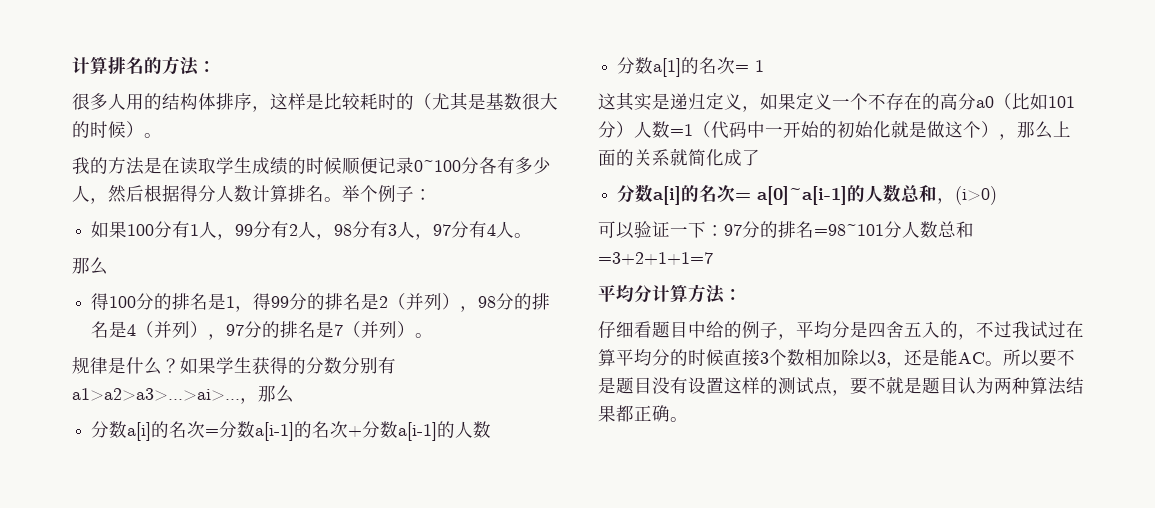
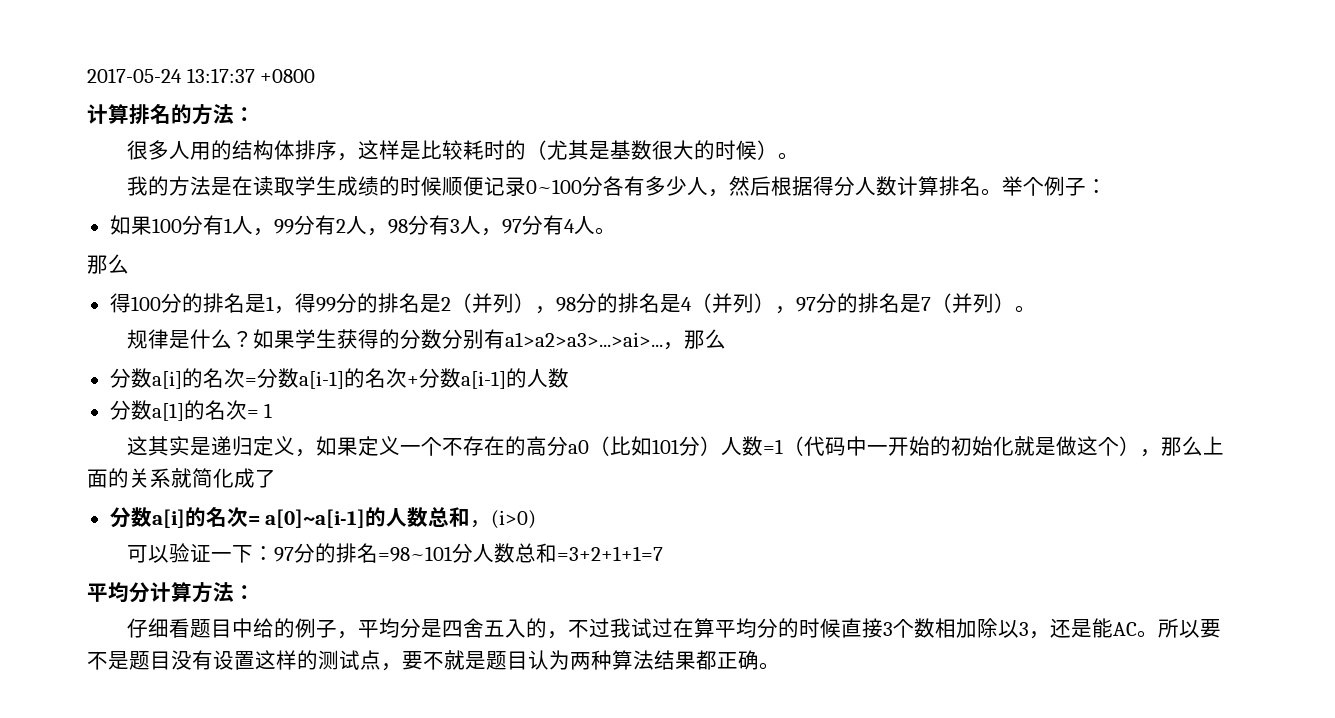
+ 2017-05-24 13:17:37 +0800

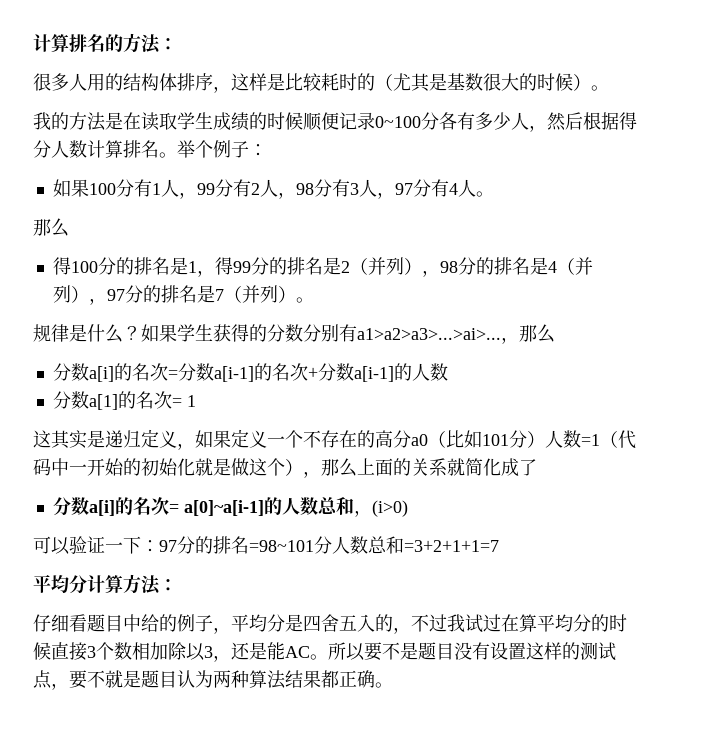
- 2017-05-24 13:17:37 +0800

